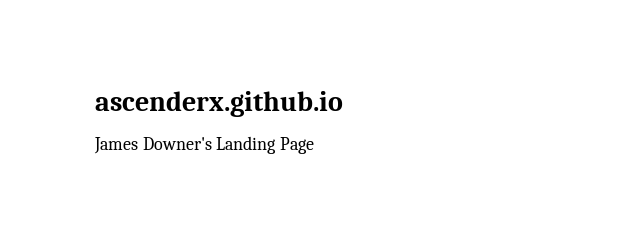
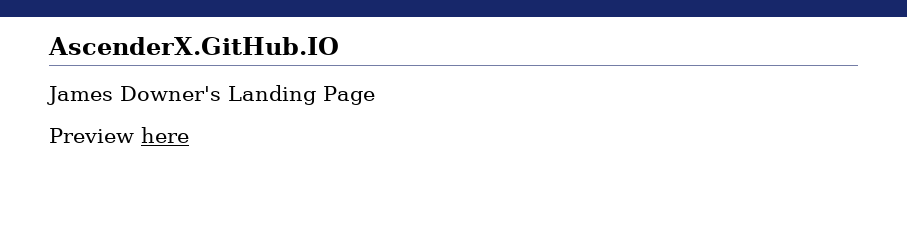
- ascenderx.github.io
+ AscenderX.GitHub.IO
+ Preview here

